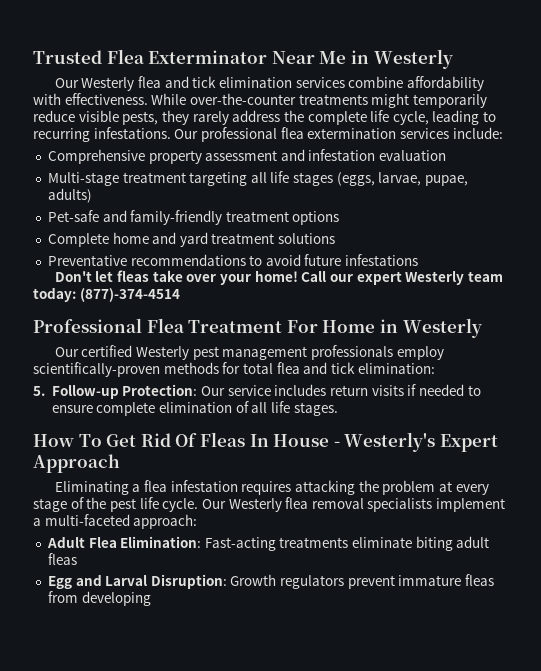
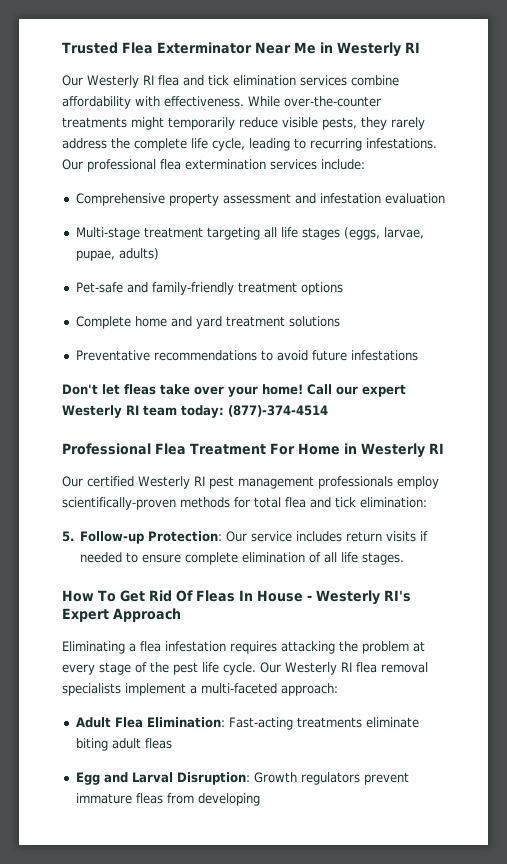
- Trusted Flea Exterminator Near Me in Westerly
- Our Westerly flea and tick elimination services combine affordability with effectiveness.
+ Trusted Flea Exterminator Near Me in Westerly RI
+ Our Westerly RI flea and tick elimination services combine affordability with effectiveness.
- Call our expert Westerly team today: (877)-374-4514
+ Call our expert Westerly RI team today: (877)-374-4514
- Professional Flea Treatment For Home in Westerly
+ Professional Flea Treatment For Home in Westerly RI
- Our certified Westerly pest management professionals employ scientifically-proven methods for total flea and tick elimination:
+ Our certified Westerly RI pest management professionals employ scientifically-proven methods for total flea and tick elimination:
- How To Get Rid Of Fleas In House - Westerly's Expert Approach
+ How To Get Rid Of Fleas In House - Westerly RI's Expert Approach
- Our Westerly flea removal specialists implement a multi-faceted approach:
+ Our Westerly RI flea removal specialists implement a multi-faceted approach:

